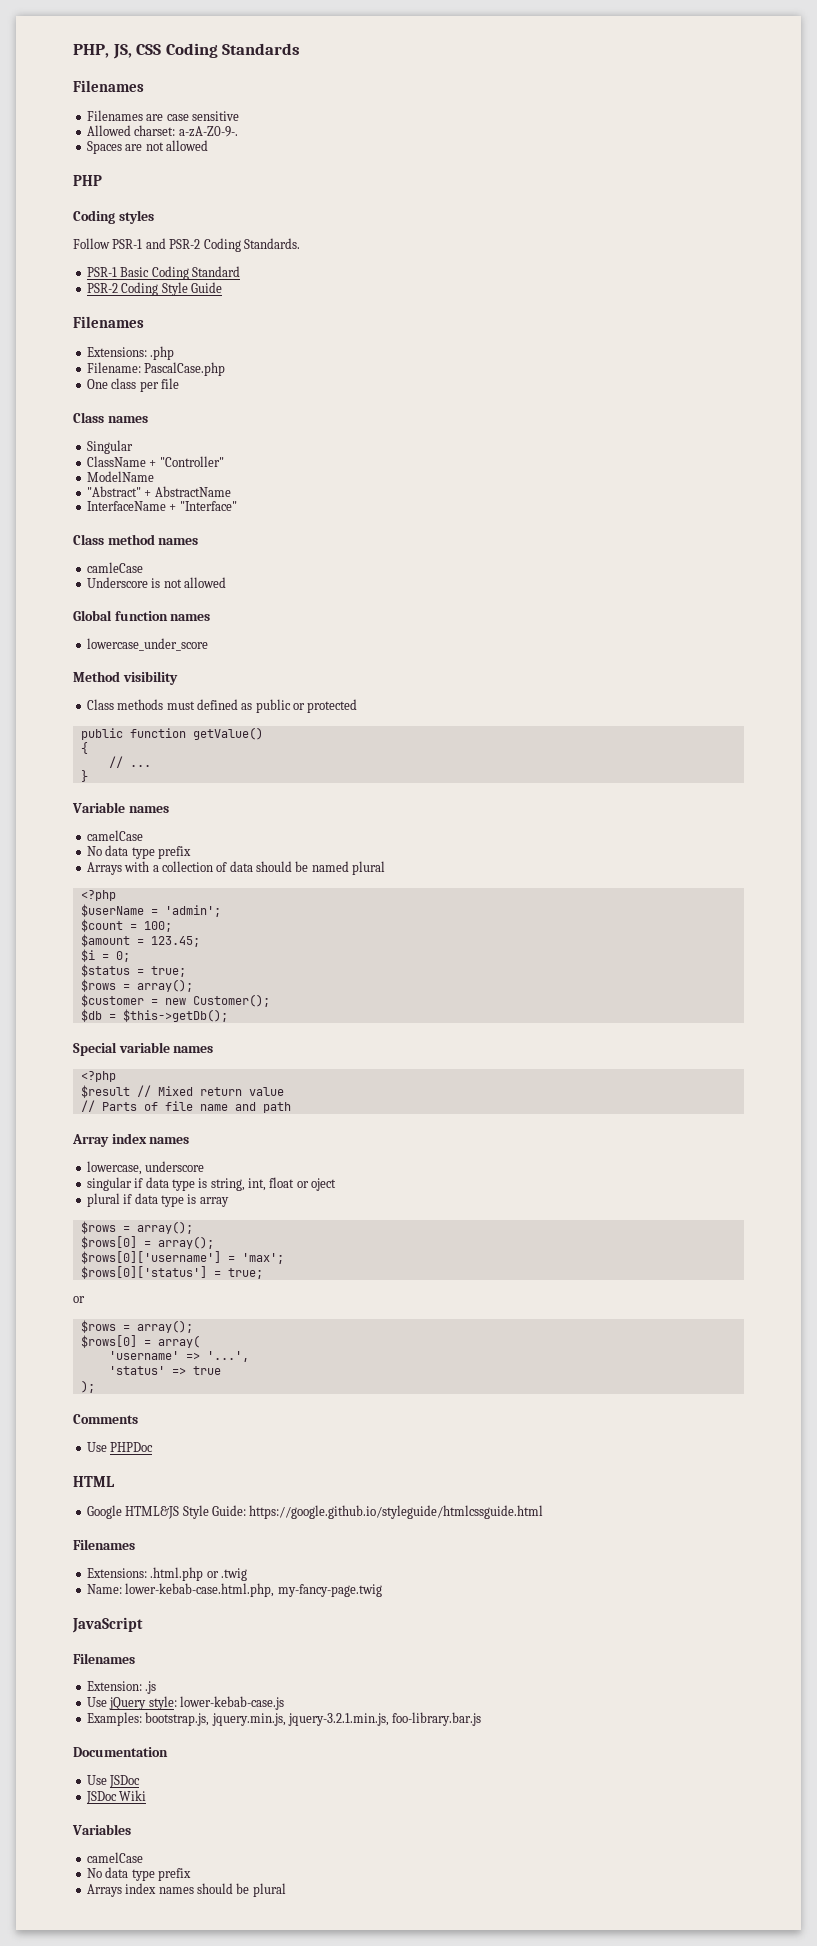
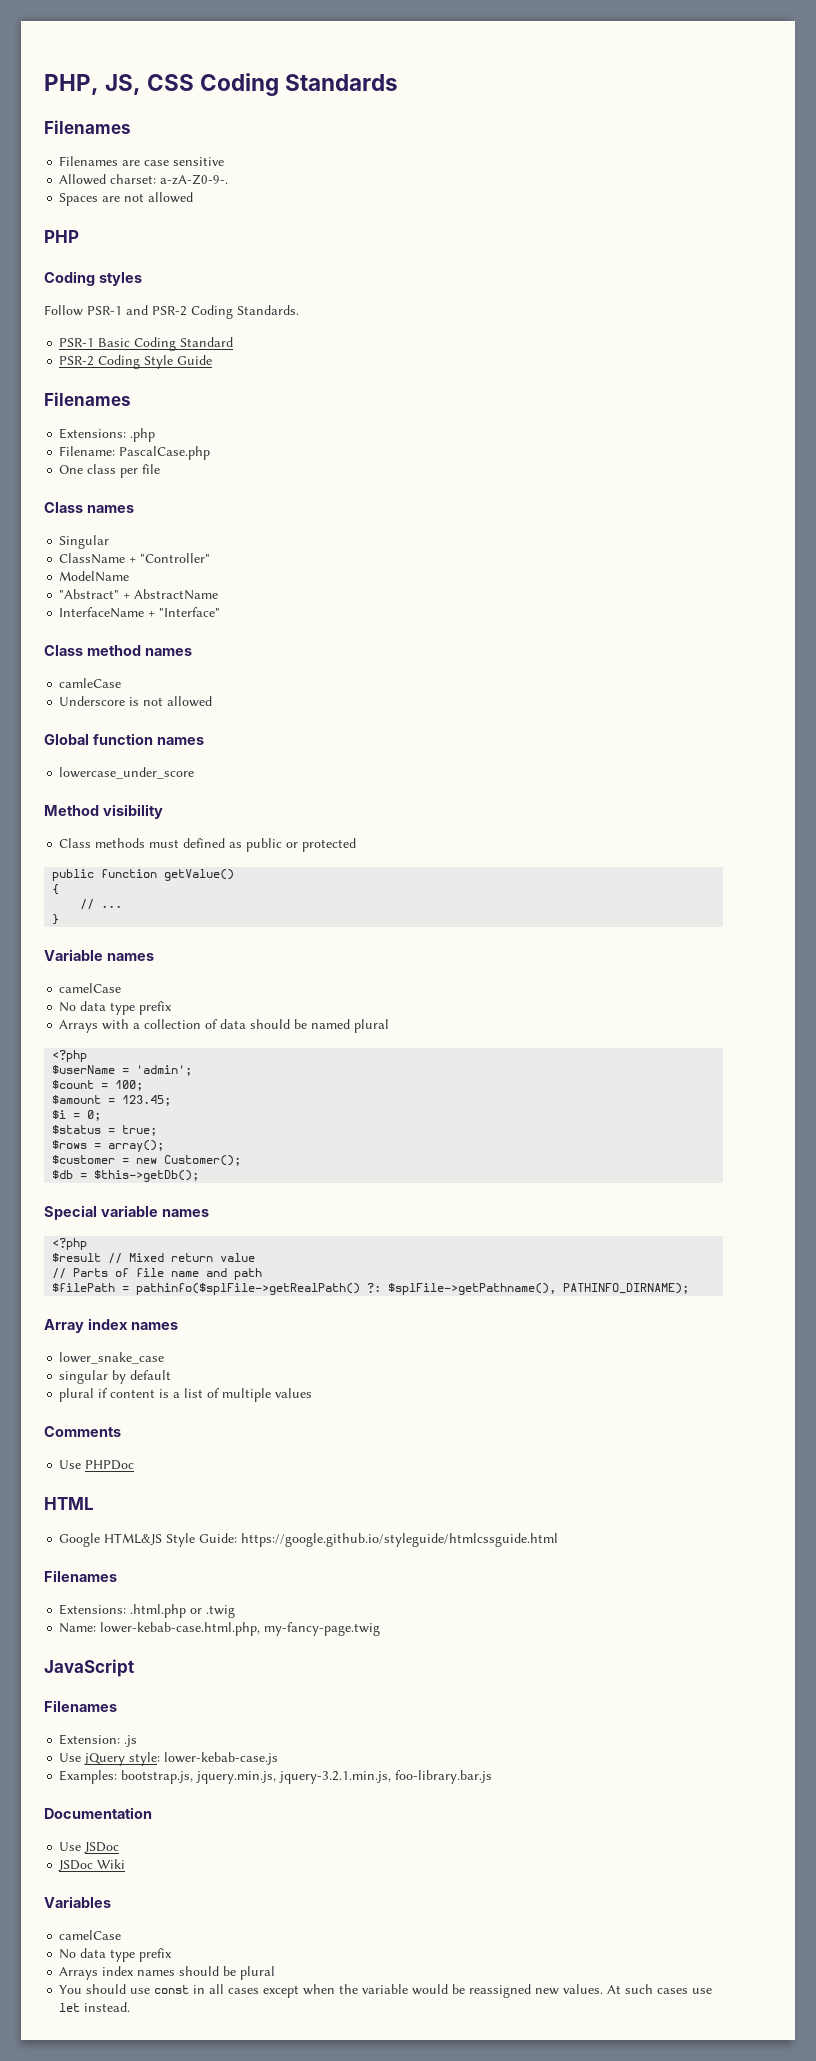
+ $filePath = pathinfo($splFile->getRealPath() ?: $splFile->getPathname(), PATHINFO_DIRNAME);
- lowercase, underscore
+ lower_snake_case
- singular if data type is string, int, float or oject
- plural if data type is array
- $rows = array();
- $rows[0] = array();
- $rows[0]['username'] = 'max';
- $rows[0]['status'] = true;
- or
- $rows = array();
- $rows[0] = array(
- 'username' => '...',
- 'status' => true
- );
+ singular by default
+ plural if content is a list of multiple values
+ You should use const in all cases except when the variable would be reassigned new values. At such cases use let instead.

